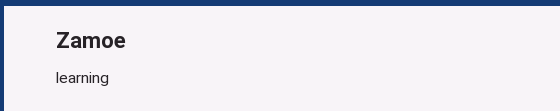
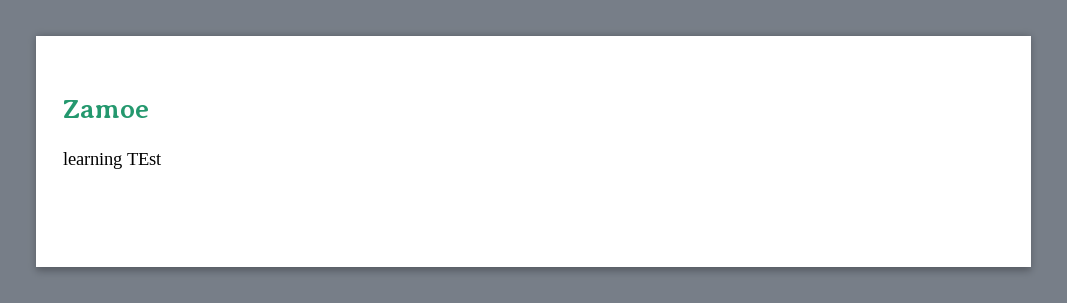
- learning
+ learning TEst

